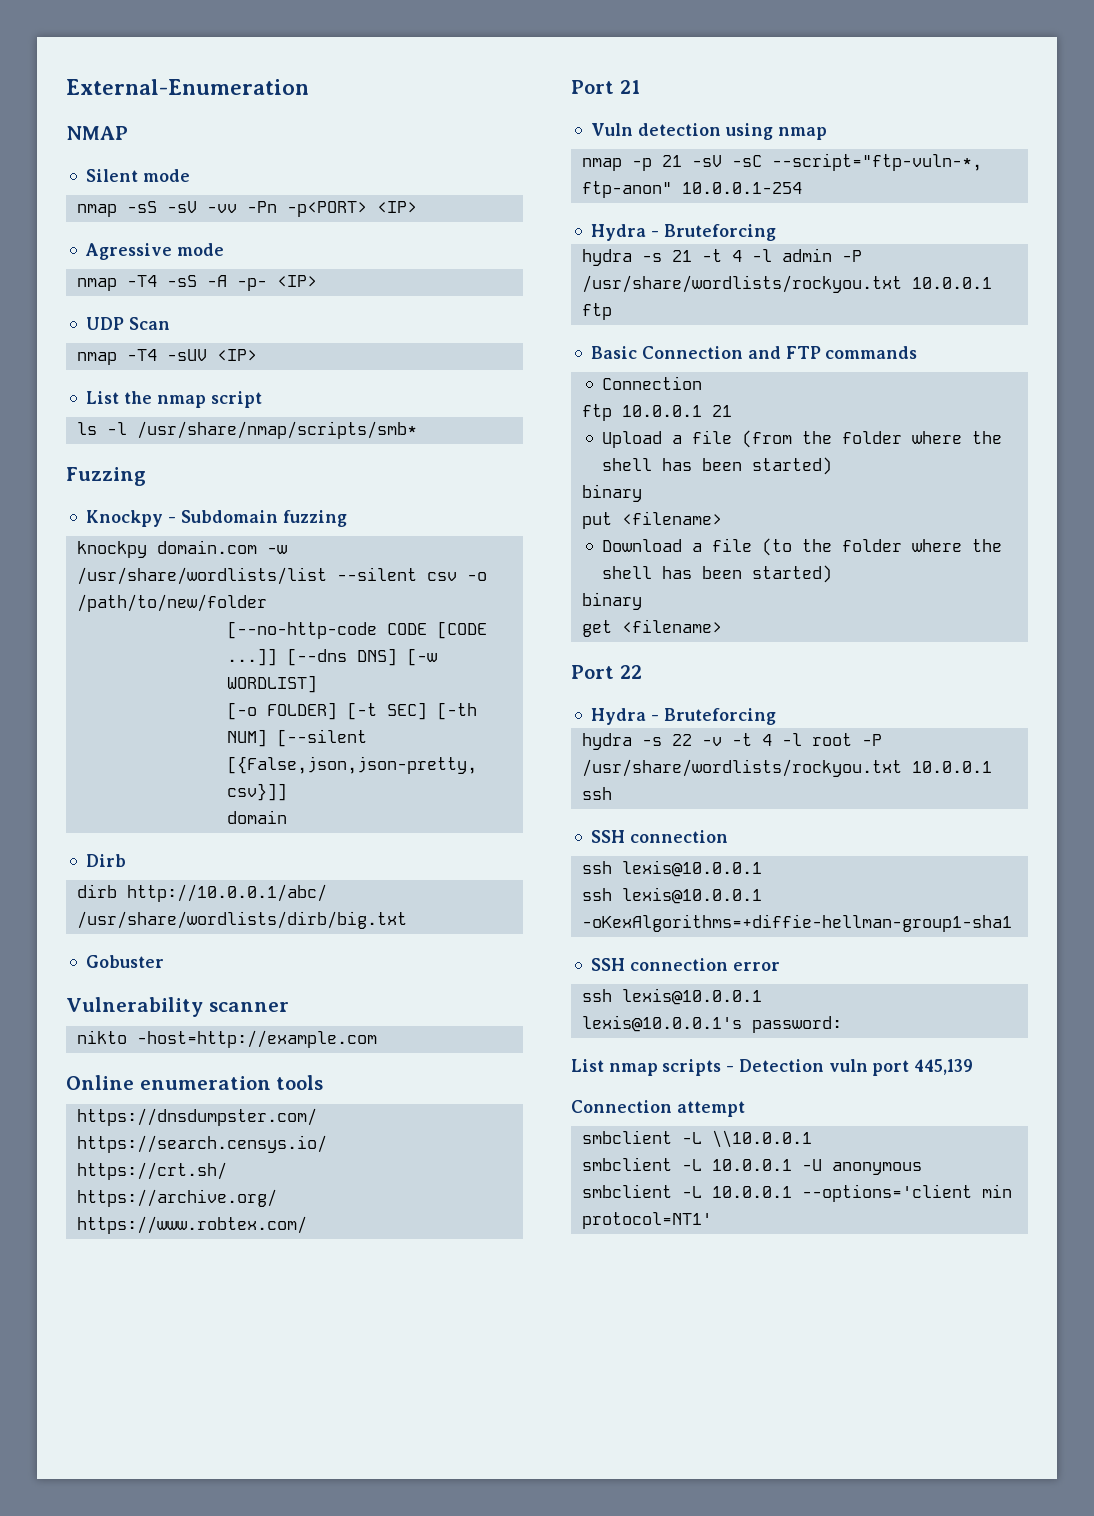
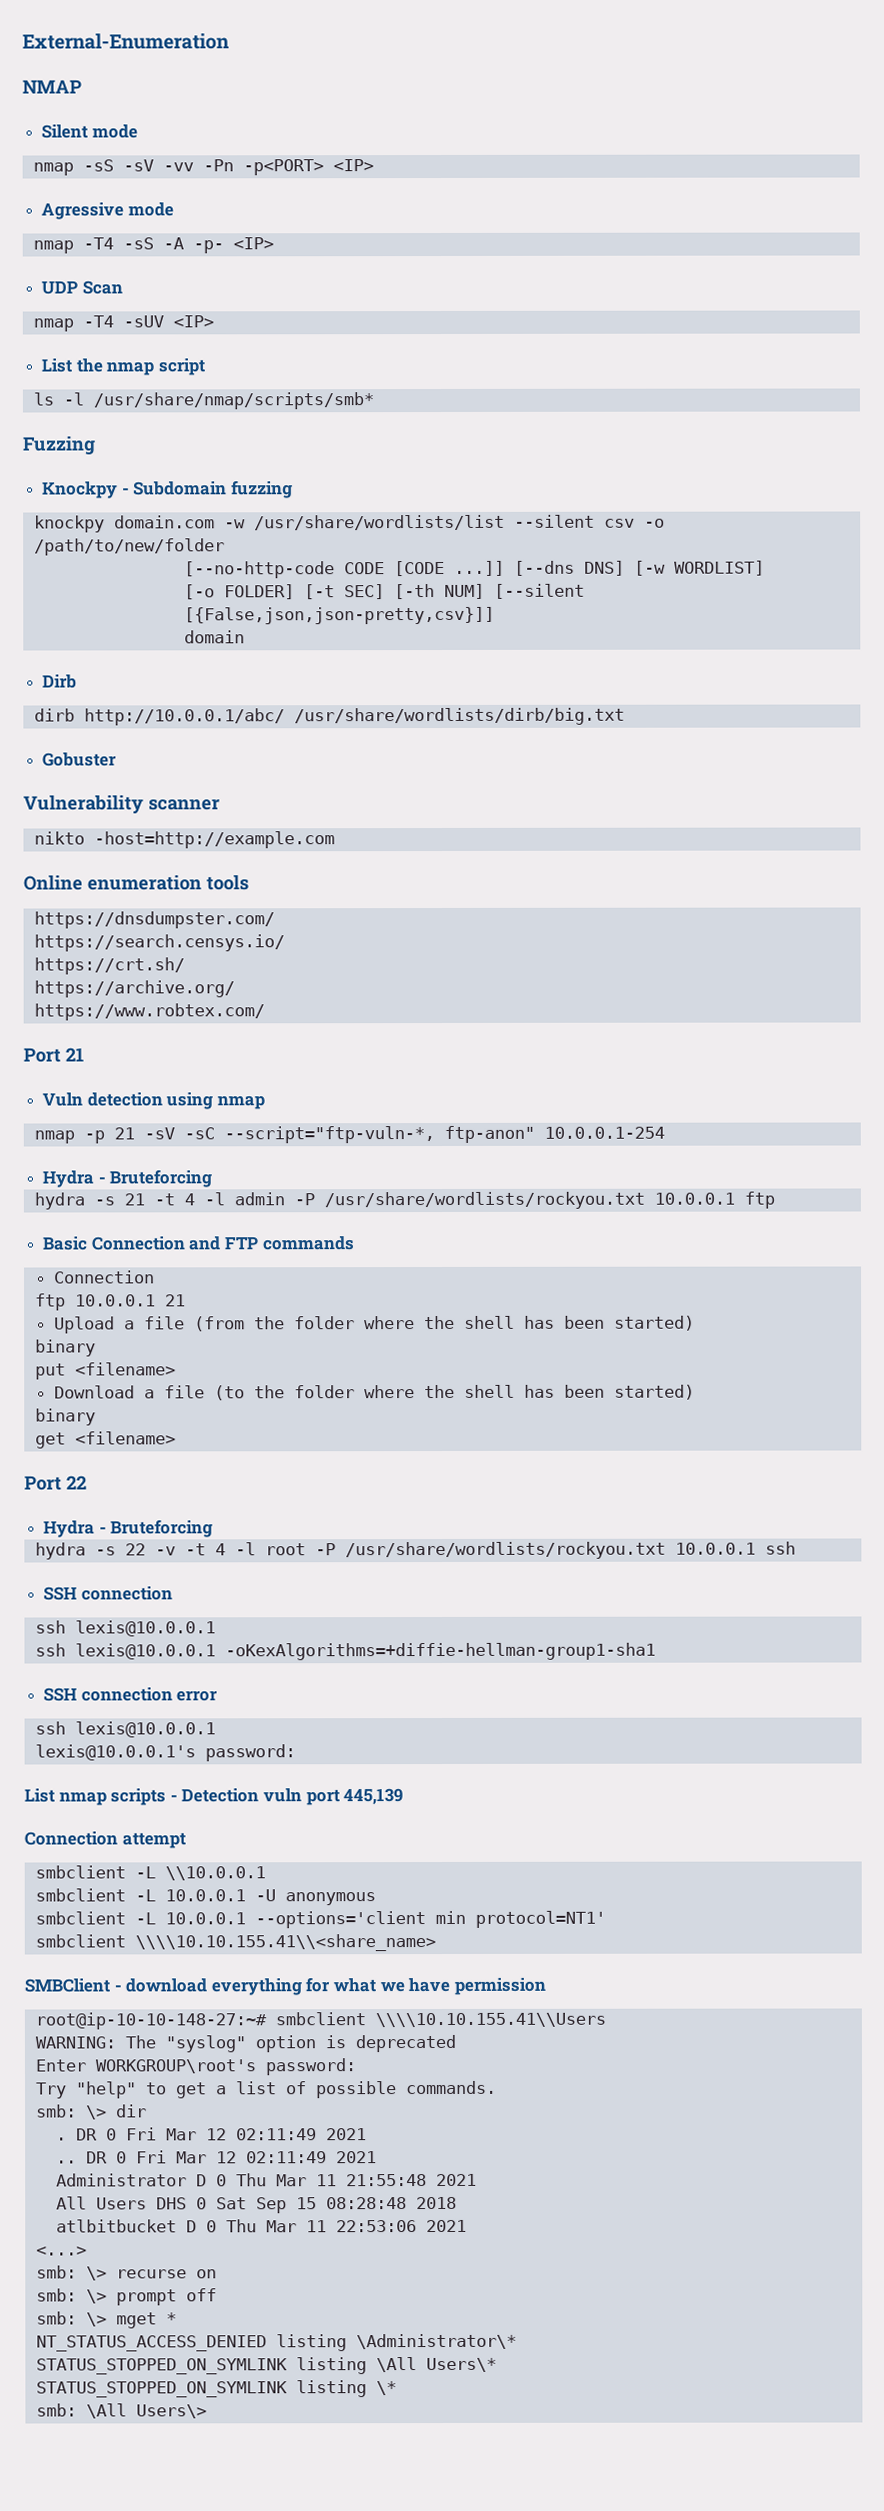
+ smbclient \\\\10.10.155.41\\<share_name>
+ SMBClient - download everything for what we have permission
+ root@ip-10-10-148-27:~# smbclient \\\\10.10.155.41\\Users
+ WARNING: The "syslog" option is deprecated
+ Enter WORKGROUP\root's password:
+ Try "help" to get a list of possible commands.
+ smb: \> dir
+ . DR 0 Fri Mar 12 02:11:49 2021
+ .. DR 0 Fri Mar 12 02:11:49 2021
+ Administrator D 0 Thu Mar 11 21:55:48 2021
+ All Users DHS 0 Sat Sep 15 08:28:48 2018
+ atlbitbucket D 0 Thu Mar 11 22:53:06 2021
+ <...>
+ smb: \> recurse on
+ smb: \> prompt off
+ smb: \> mget *
+ NT_STATUS_ACCESS_DENIED listing \Administrator\*
+ STATUS_STOPPED_ON_SYMLINK listing \All Users\*
+ STATUS_STOPPED_ON_SYMLINK listing \*
+ smb: \All Users\>

